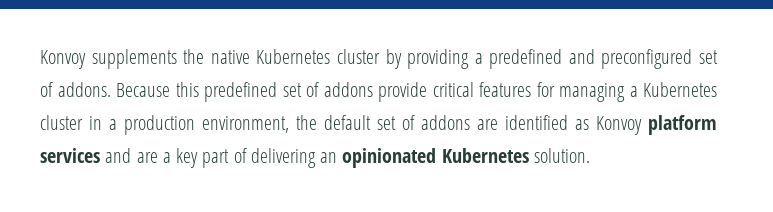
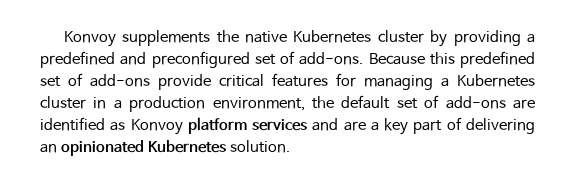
- Konvoy supplements the native Kubernetes cluster by providing a predefined and preconfigured set of addons.
+ Konvoy supplements the native Kubernetes cluster by providing a predefined and preconfigured set of add-ons.
- Because this predefined set of addons provide critical features for managing a Kubernetes cluster in a production environment, the default set of addons are identified as Konvoy platform services and are a key part of delivering an opinionated Kubernetes solution.
+ Because this predefined set of add-ons provide critical features for managing a Kubernetes cluster in a production environment, the default set of add-ons are identified as Konvoy platform services and are a key part of delivering an opinionated Kubernetes solution.

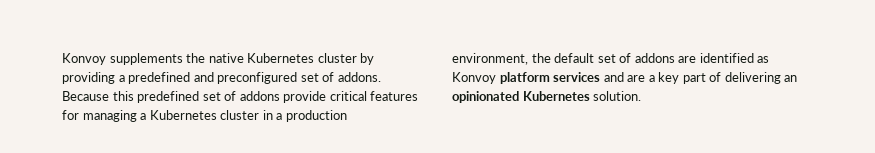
- Konvoy supplements the native Kubernetes cluster by providing a predefined and preconfigured set of add-ons.
+ Konvoy supplements the native Kubernetes cluster by providing a predefined and preconfigured set of addons.
- Because this predefined set of add-ons provide critical features for managing a Kubernetes cluster in a production environment, the default set of add-ons are identified as Konvoy platform services and are a key part of delivering an opinionated Kubernetes solution.
+ Because this predefined set of addons provide critical features for managing a Kubernetes cluster in a production environment, the default set of addons are identified as Konvoy platform services and are a key part of delivering an opinionated Kubernetes solution.

